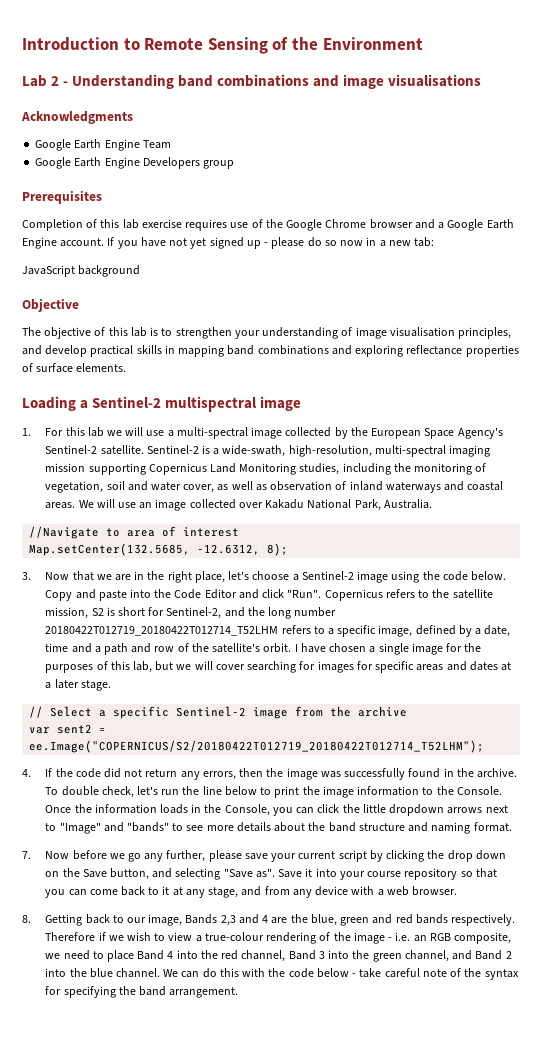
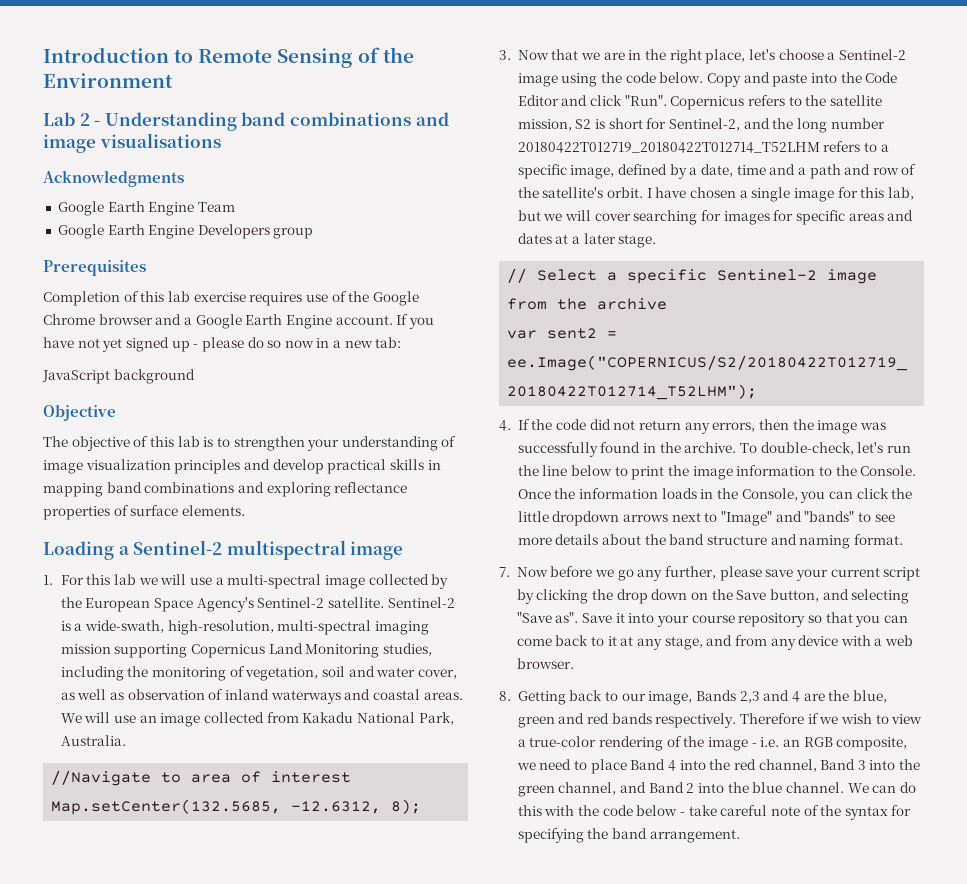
- The objective of this lab is to strengthen your understanding of image visualisation principles, and develop practical skills in mapping band combinations and exploring reflectance properties of surface elements.
+ The objective of this lab is to strengthen your understanding of image visualization principles and develop practical skills in mapping band combinations and exploring reflectance properties of surface elements.
- We will use an image collected over Kakadu National Park, Australia.
+ We will use an image collected from Kakadu National Park, Australia.
- I have chosen a single image for the purposes of this lab, but we will cover searching for images for specific areas and dates at a later stage.
+ I have chosen a single image for this lab, but we will cover searching for images for specific areas and dates at a later stage.
- To double check, let's run the line below to print the image information to the Console.
+ To double-check, let's run the line below to print the image information to the Console.
- Therefore if we wish to view a true-colour rendering of the image - i.e. an RGB composite, we need to place Band 4 into the red channel, Band 3 into the green channel, and Band 2 into the blue channel.
+ Therefore if we wish to view a true-color rendering of the image - i.e. an RGB composite, we need to place Band 4 into the red channel, Band 3 into the green channel, and Band 2 into the blue channel.

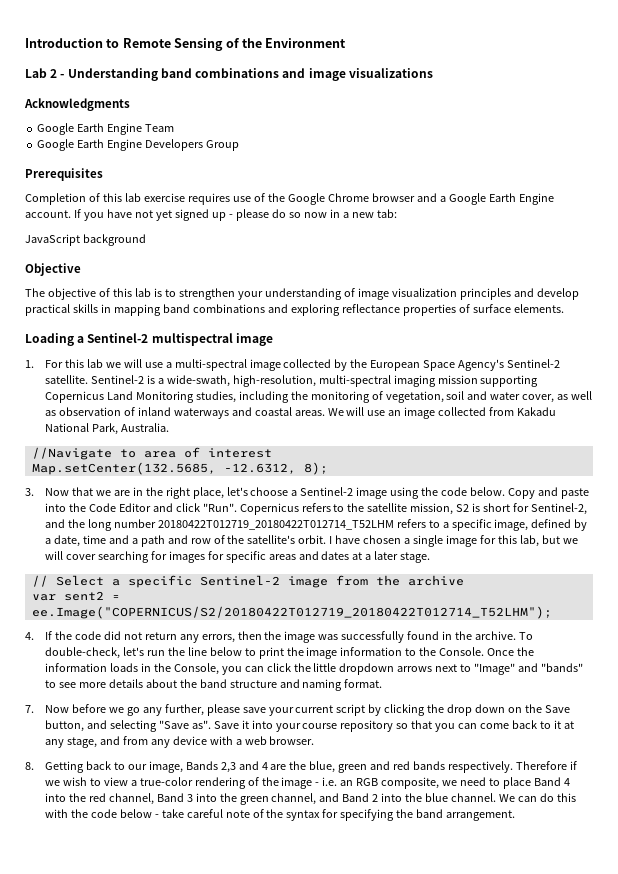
- Lab 2 - Understanding band combinations and image visualisations
+ Lab 2 - Understanding band combinations and image visualizations
- Google Earth Engine Developers group
+ Google Earth Engine Developers Group

